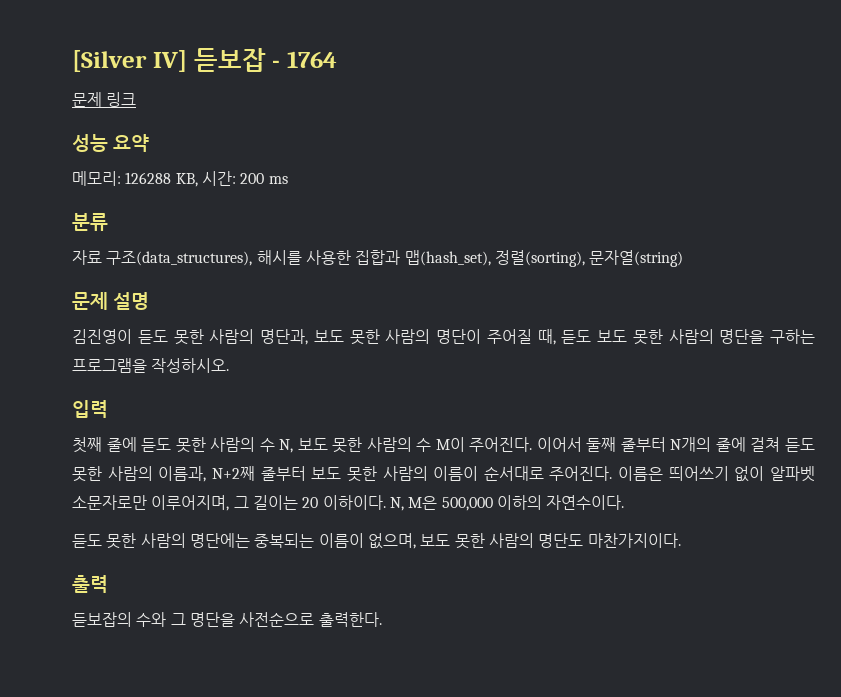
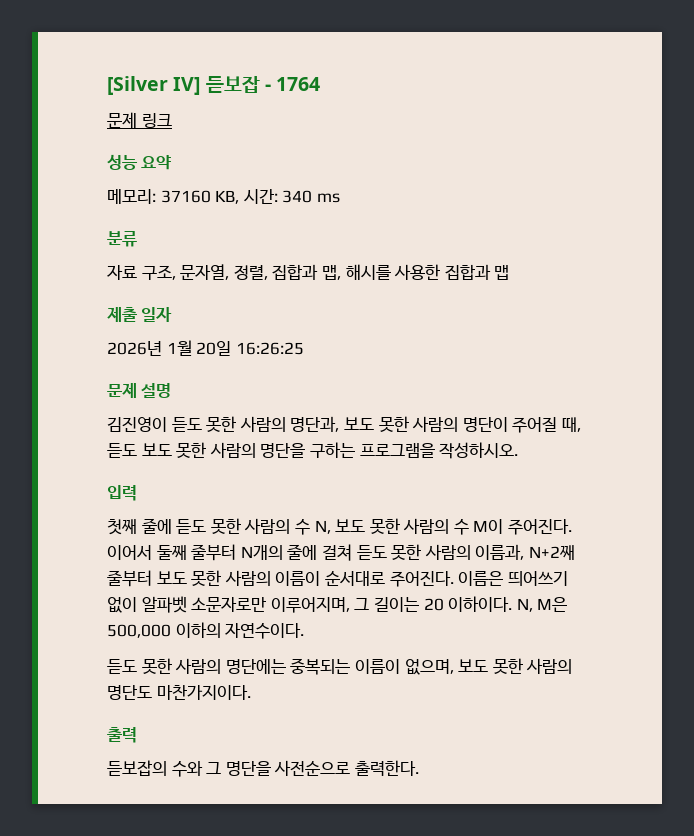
- 메모리: 126288 KB, 시간: 200 ms
+ 메모리: 37160 KB, 시간: 340 ms
- 자료 구조(data_structures), 해시를 사용한 집합과 맵(hash_set), 정렬(sorting), 문자열(string)
+ 자료 구조, 문자열, 정렬, 집합과 맵, 해시를 사용한 집합과 맵
+ 제출 일자
+ 2026년 1월 20일 16:26:25

